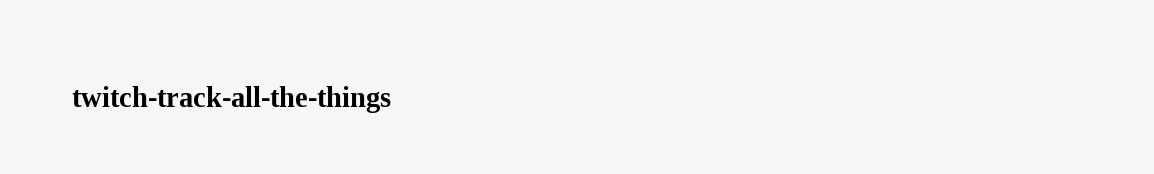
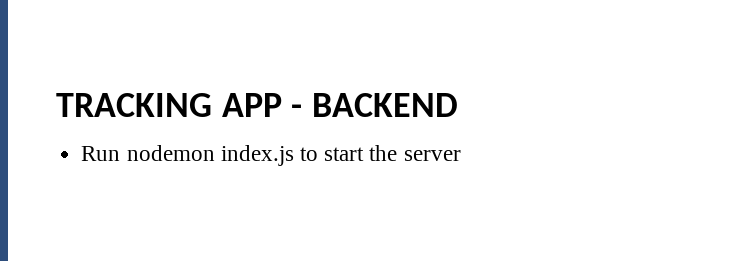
- twitch-track-all-the-things
+ TRACKING APP - BACKEND
+ Run nodemon index.js to start the server

